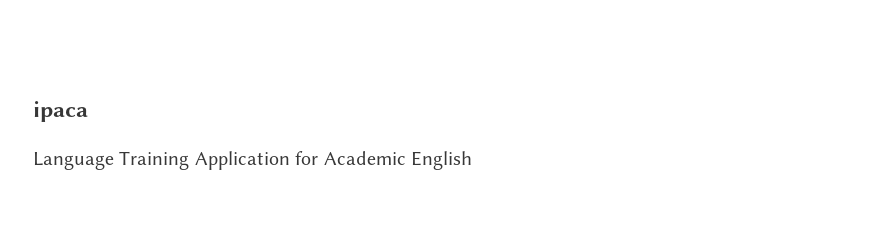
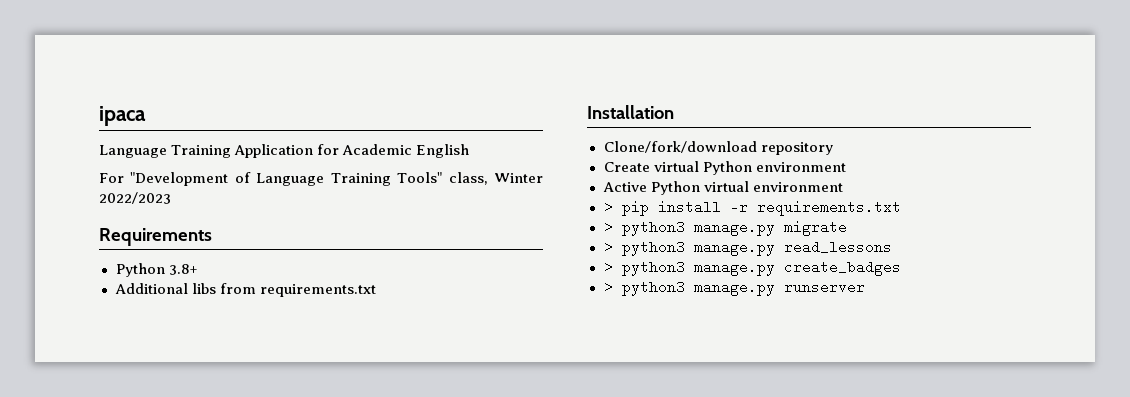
+ For "Development of Language Training Tools" class, Winter 2022/2023
+ Requirements
+ Python 3.8+
+ Additional libs from requirements.txt
+ Installation
+ Clone/fork/download repository
+ Create virtual Python environment
+ Active Python virtual environment
+ > pip install -r requirements.txt
+ > python3 manage.py migrate
+ > python3 manage.py read_lessons
+ > python3 manage.py create_badges
+ > python3 manage.py runserver

